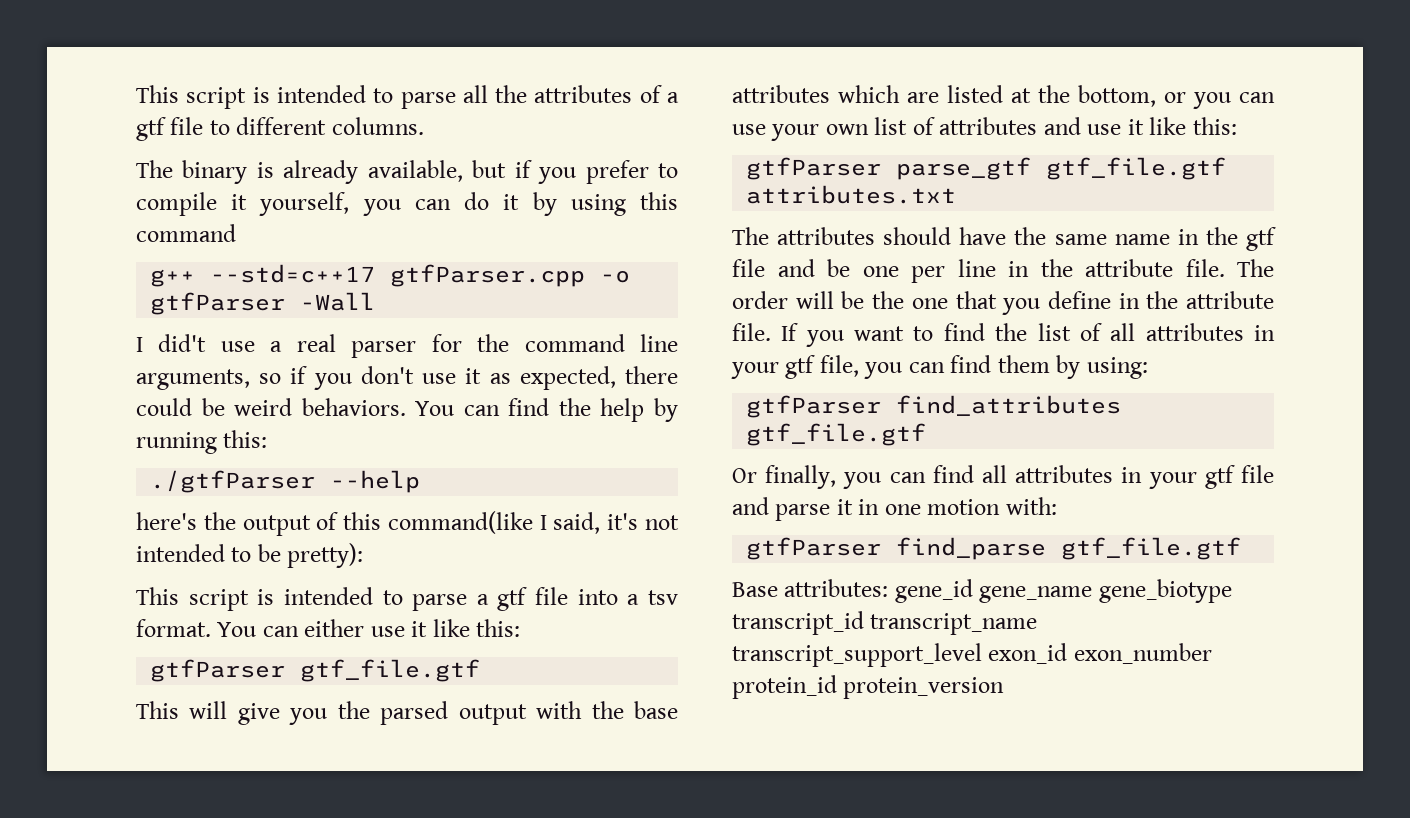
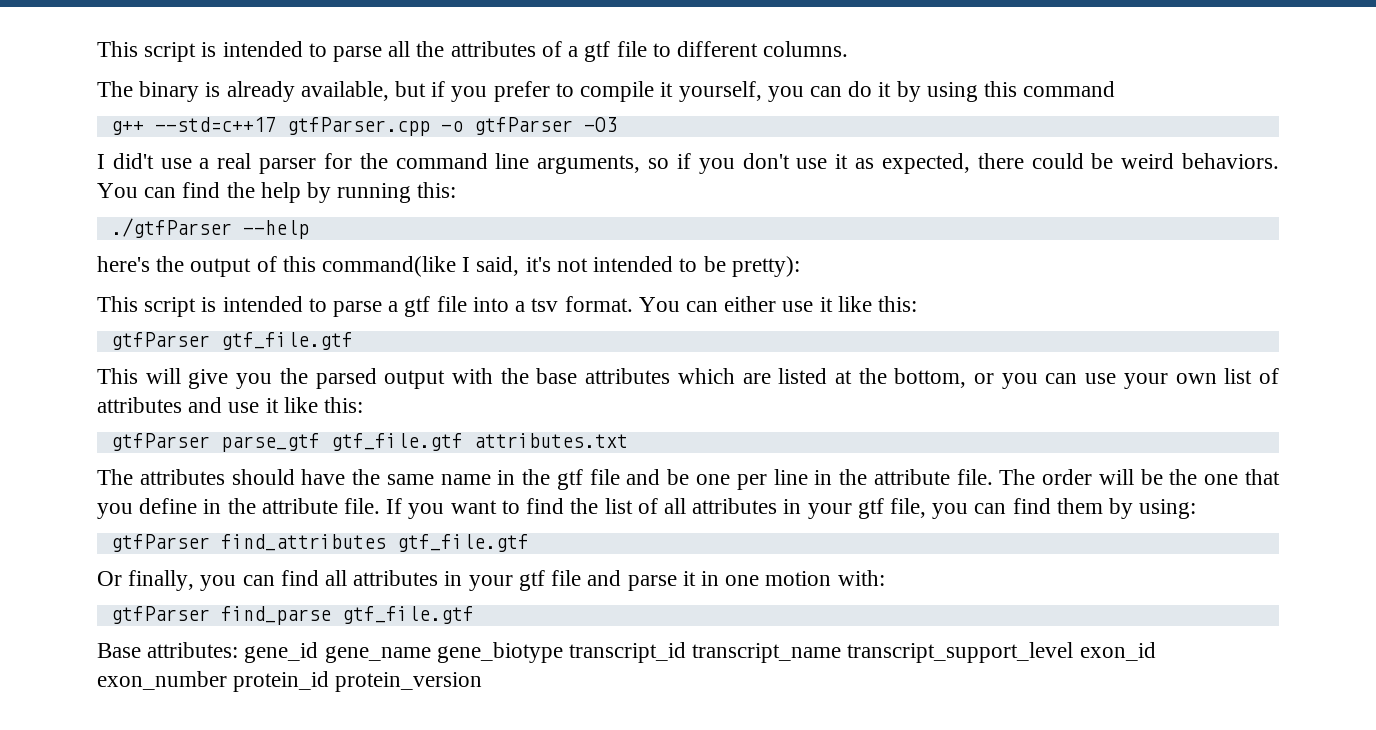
- g++ --std=c++17 gtfParser.cpp -o gtfParser -Wall
+ g++ --std=c++17 gtfParser.cpp -o gtfParser -O3

